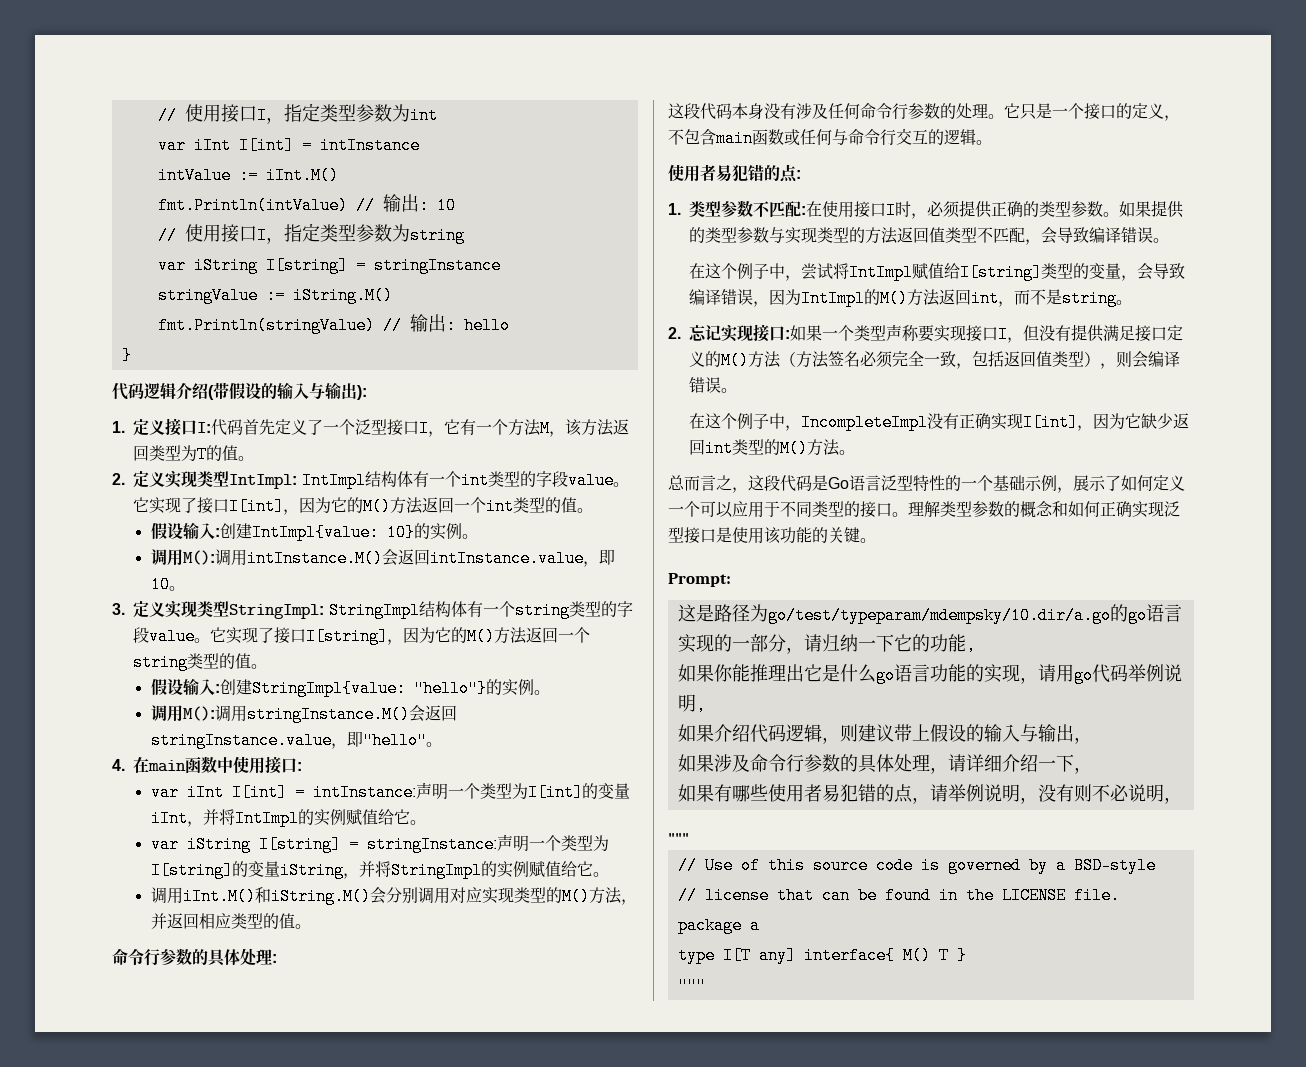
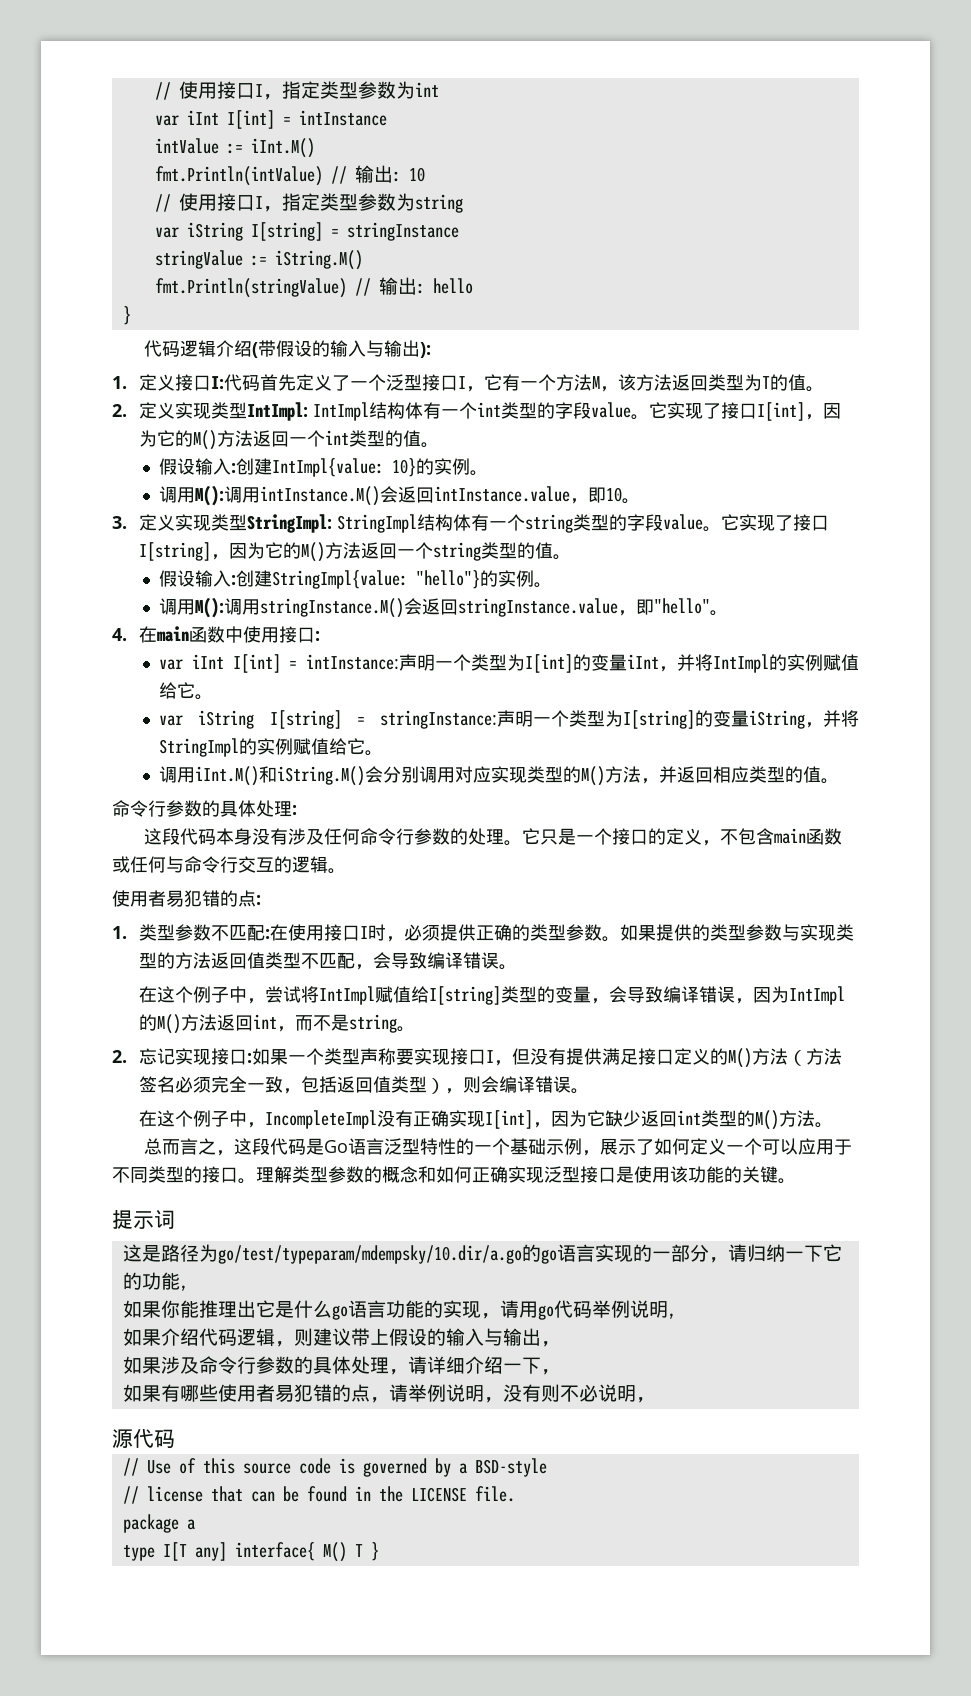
- Prompt:
+ 提示词
  如果有哪些使用者易犯错的点，请举例说明，没有则不必说明，
- """
+ 源代码
  type I[T any] interface{ M() T }
- """

